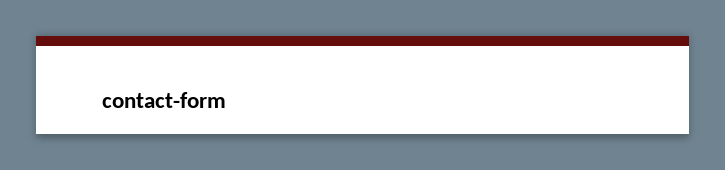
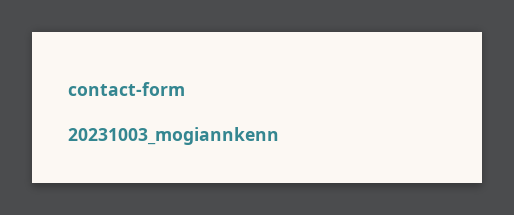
+ 20231003_mogiannkenn

